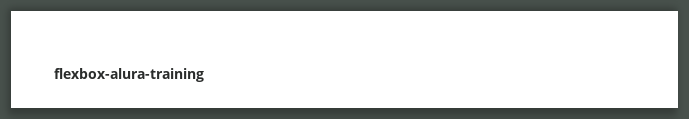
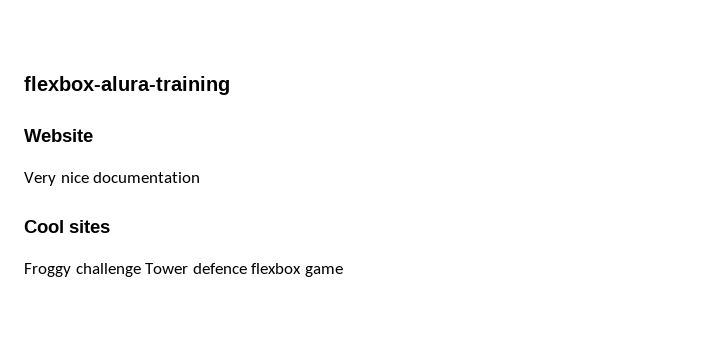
+ Website
+ Very nice documentation
+ Cool sites
+ Froggy challenge Tower defence flexbox game

